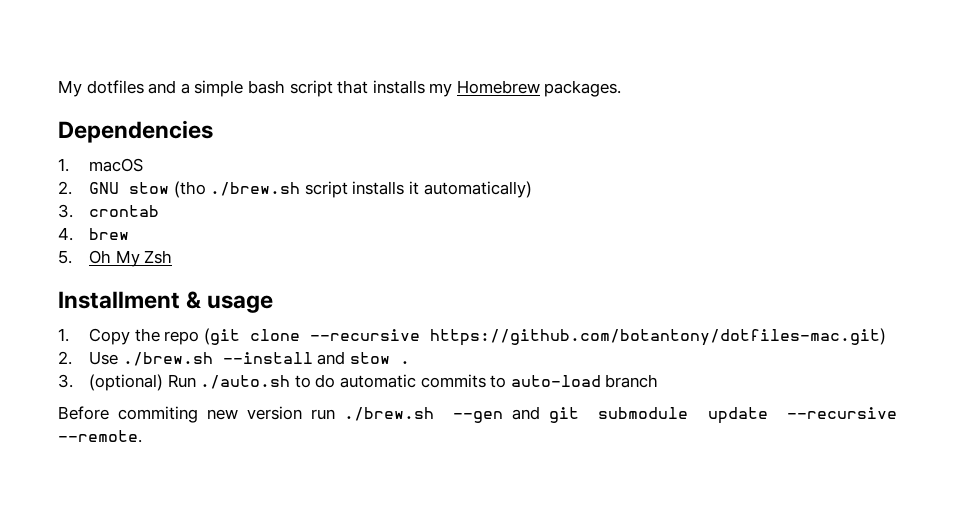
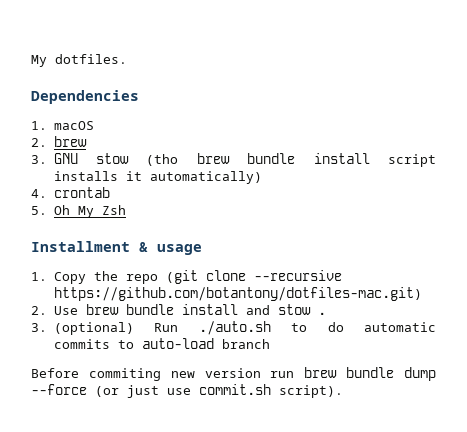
- My dotfiles and a simple bash script that installs my Homebrew packages.
+ My dotfiles.
- 2. GNU stow (tho ./brew.sh script installs it automatically)
+ 2. brew
+ 3. GNU stow (tho brew bundle install script installs it automatically)
- 3. crontab
+ 4. crontab
- 4. brew
- 2. Use ./brew.sh --install and stow .
+ 2. Use brew bundle install and stow .
- Before commiting new version run ./brew.sh --gen and git submodule update --recursive --remote.
+ Before commiting new version run brew bundle dump --force (or just use commit.sh script).

